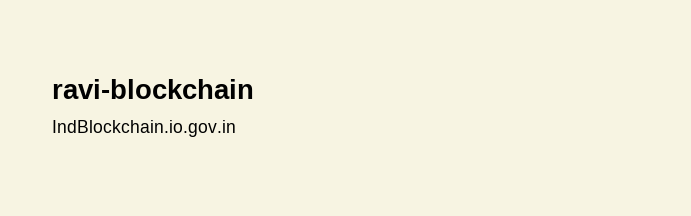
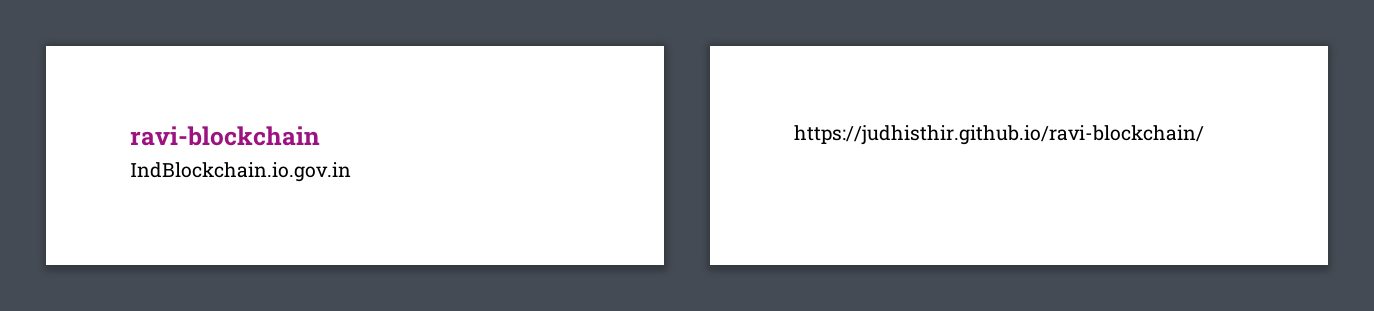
- IndBlockchain.io.gov.in
+ IndBlockchain.io.gov.in https://judhisthir.github.io/ravi-blockchain/

